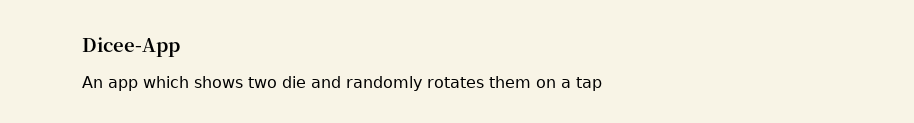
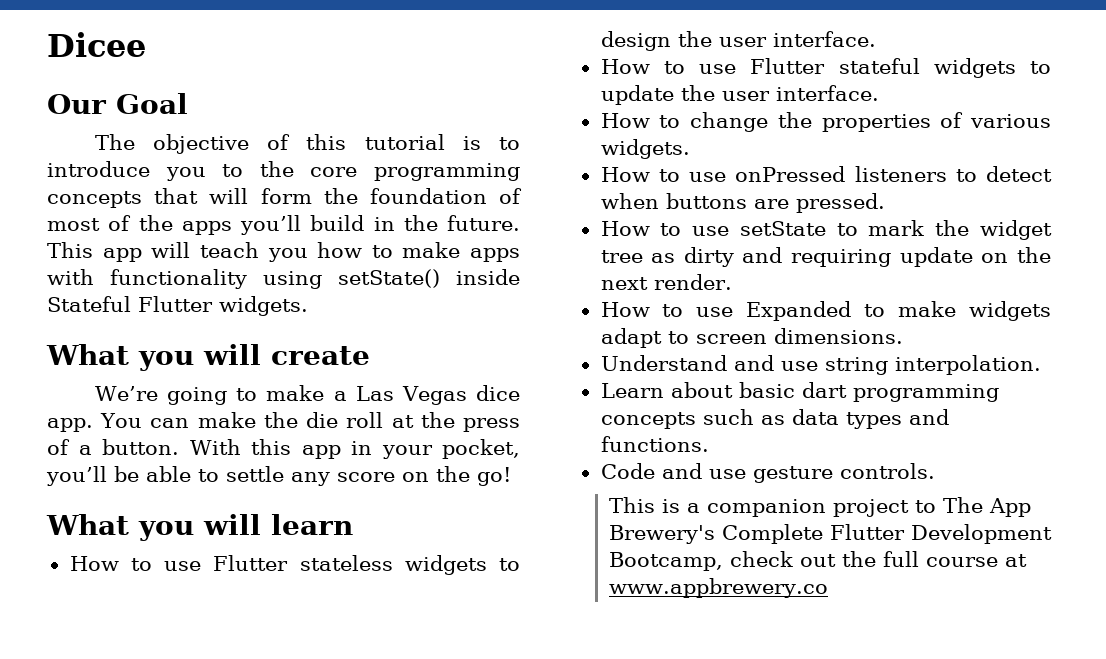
- Dicee-App
- An app which shows two die and randomly rotates them on a tap
+ Dicee
+ Our Goal
+ The objective of this tutorial is to introduce you to the core programming concepts that will form the foundation of most of the apps you’ll build in the future. This app will teach you how to make apps with functionality using setState() inside Stateful Flutter widgets.
+ What you will create
+ We’re going to make a Las Vegas dice app. You can make the die roll at the press of a button. With this app in your pocket, you’ll be able to settle any score on the go!
+ What you will learn
+ How to use Flutter stateless widgets to design the user interface.
+ How to use Flutter stateful widgets to update the user interface.
+ How to change the properties of various widgets.
+ How to use onPressed listeners to detect when buttons are pressed.
+ How to use setState to mark the widget tree as dirty and requiring update on the next render.
+ How to use Expanded to make widgets adapt to screen dimensions.
+ Understand and use string interpolation.
+ Learn about basic dart programming concepts such as data types and functions.
+ Code and use gesture controls.
+ This is a companion project to The App Brewery's Complete Flutter Development Bootcamp, check out the full course at www.appbrewery.co

